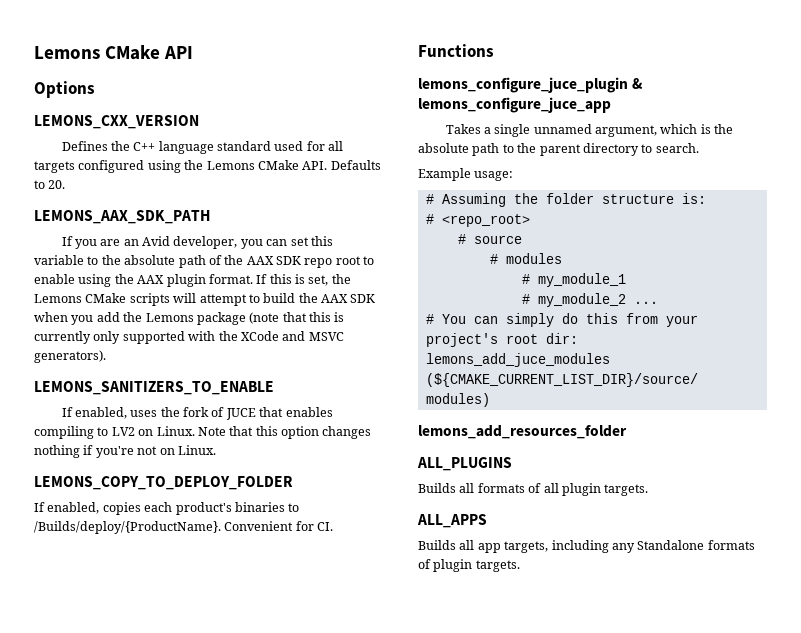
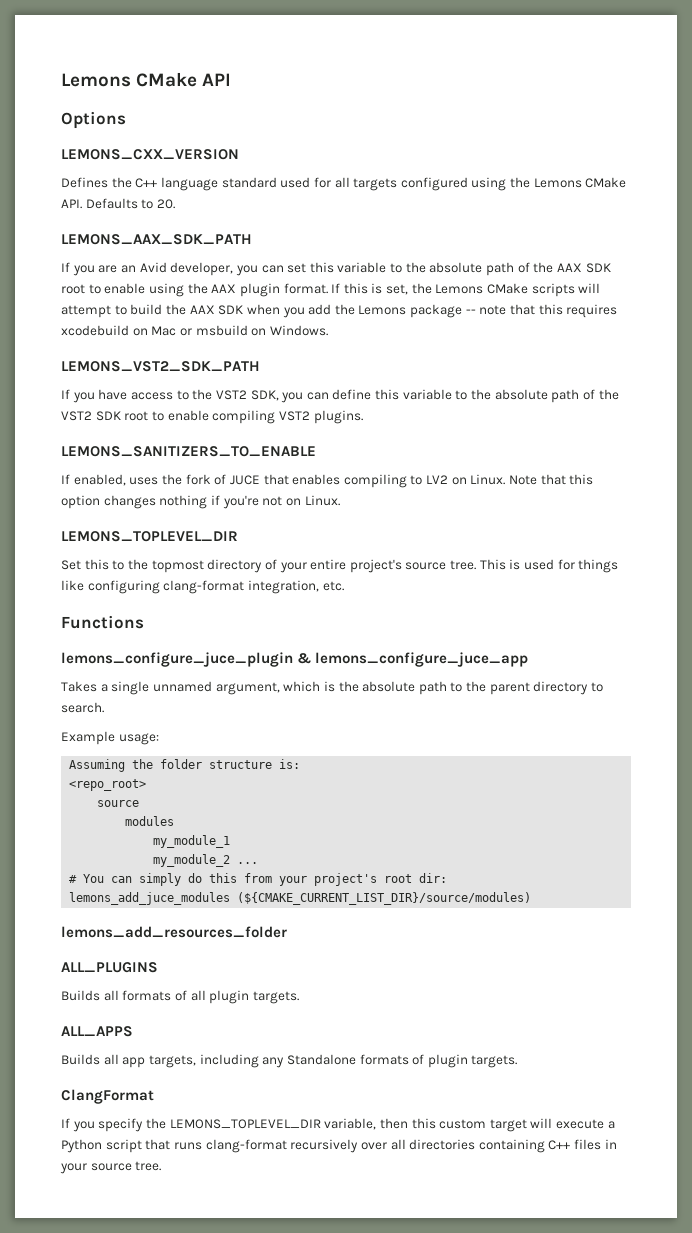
- If you are an Avid developer, you can set this variable to the absolute path of the AAX SDK repo root to enable using the AAX plugin format.
+ If you are an Avid developer, you can set this variable to the absolute path of the AAX SDK root to enable using the AAX plugin format.
- If this is set, the Lemons CMake scripts will attempt to build the AAX SDK when you add the Lemons package (note that this is currently only supported with the XCode and MSVC generators).
+ If this is set, the Lemons CMake scripts will attempt to build the AAX SDK when you add the Lemons package -- note that this requires xcodebuild on Mac or msbuild on Windows.
+ LEMONS_VST2_SDK_PATH
+ If you have access to the VST2 SDK, you can define this variable to the absolute path of the VST2 SDK root to enable compiling VST2 plugins.
  Note that this option changes nothing if you're not on Linux.
- LEMONS_COPY_TO_DEPLOY_FOLDER
- If enabled, copies each product's binaries to /Builds/deploy/{ProductName}. Convenient for CI.
+ LEMONS_TOPLEVEL_DIR
+ Set this to the topmost directory of your entire project's source tree. This is used for things like configuring clang-format integration, etc.
- # Assuming the folder structure is:
+ Assuming the folder structure is:
- # <repo_root>
- # source
+ <repo_root>
+ source
- # modules
+ modules
- # my_module_1
+ my_module_1
- # my_module_2 ...
+ my_module_2 ...
+ ClangFormat
+ If you specify the LEMONS_TOPLEVEL_DIR variable, then this custom target will execute a Python script that runs clang-format recursively over all directories containing C++ files in your source tree.

